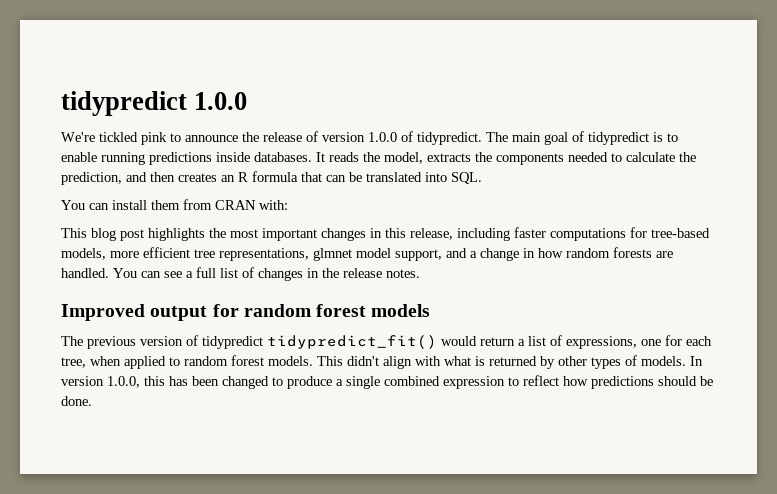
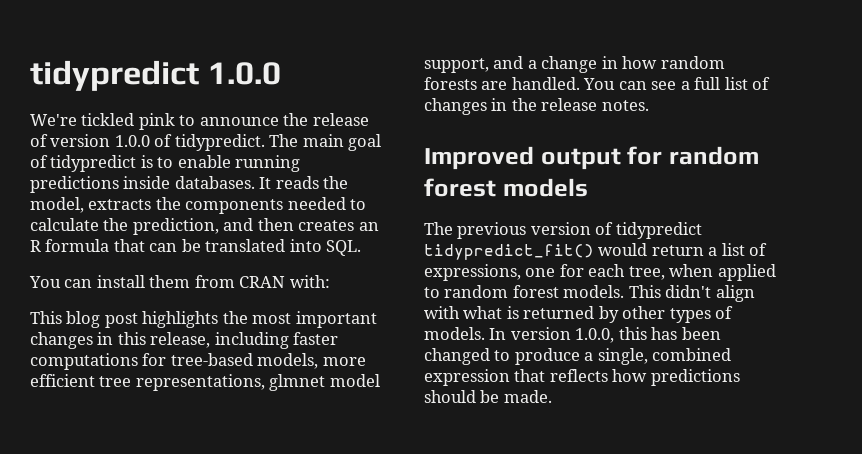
- In version 1.0.0, this has been changed to produce a single combined expression to reflect how predictions should be done.
+ In version 1.0.0, this has been changed to produce a single, combined expression that reflects how predictions should be made.

